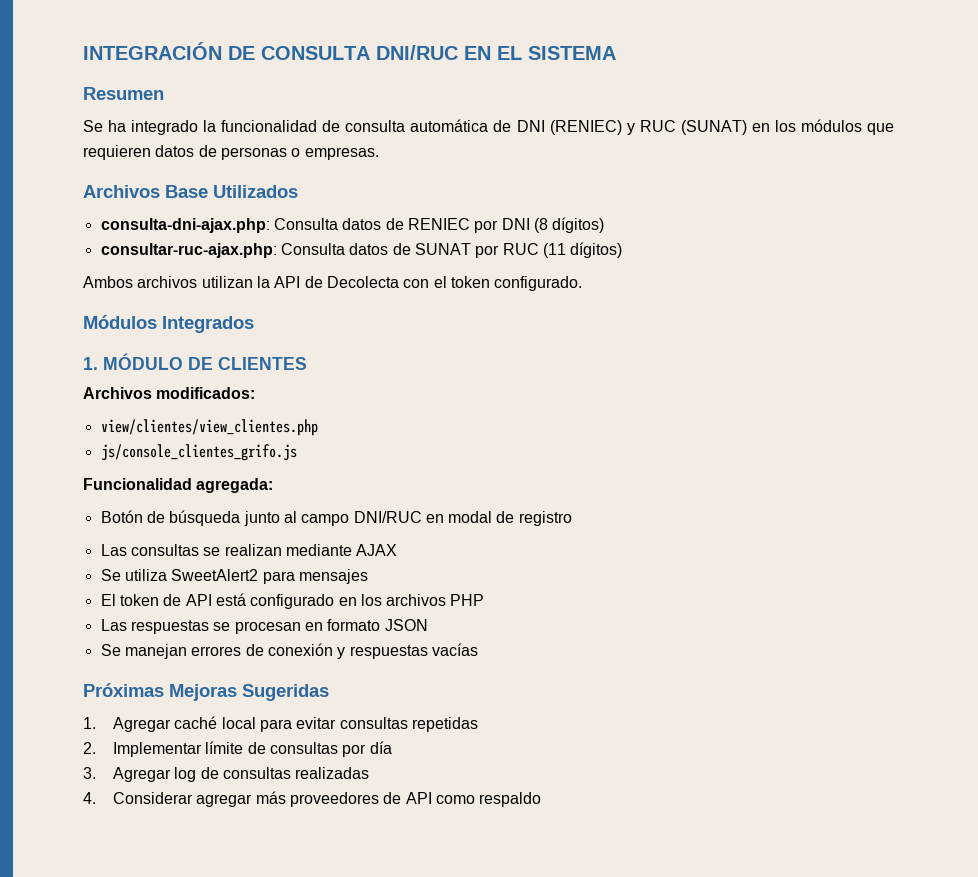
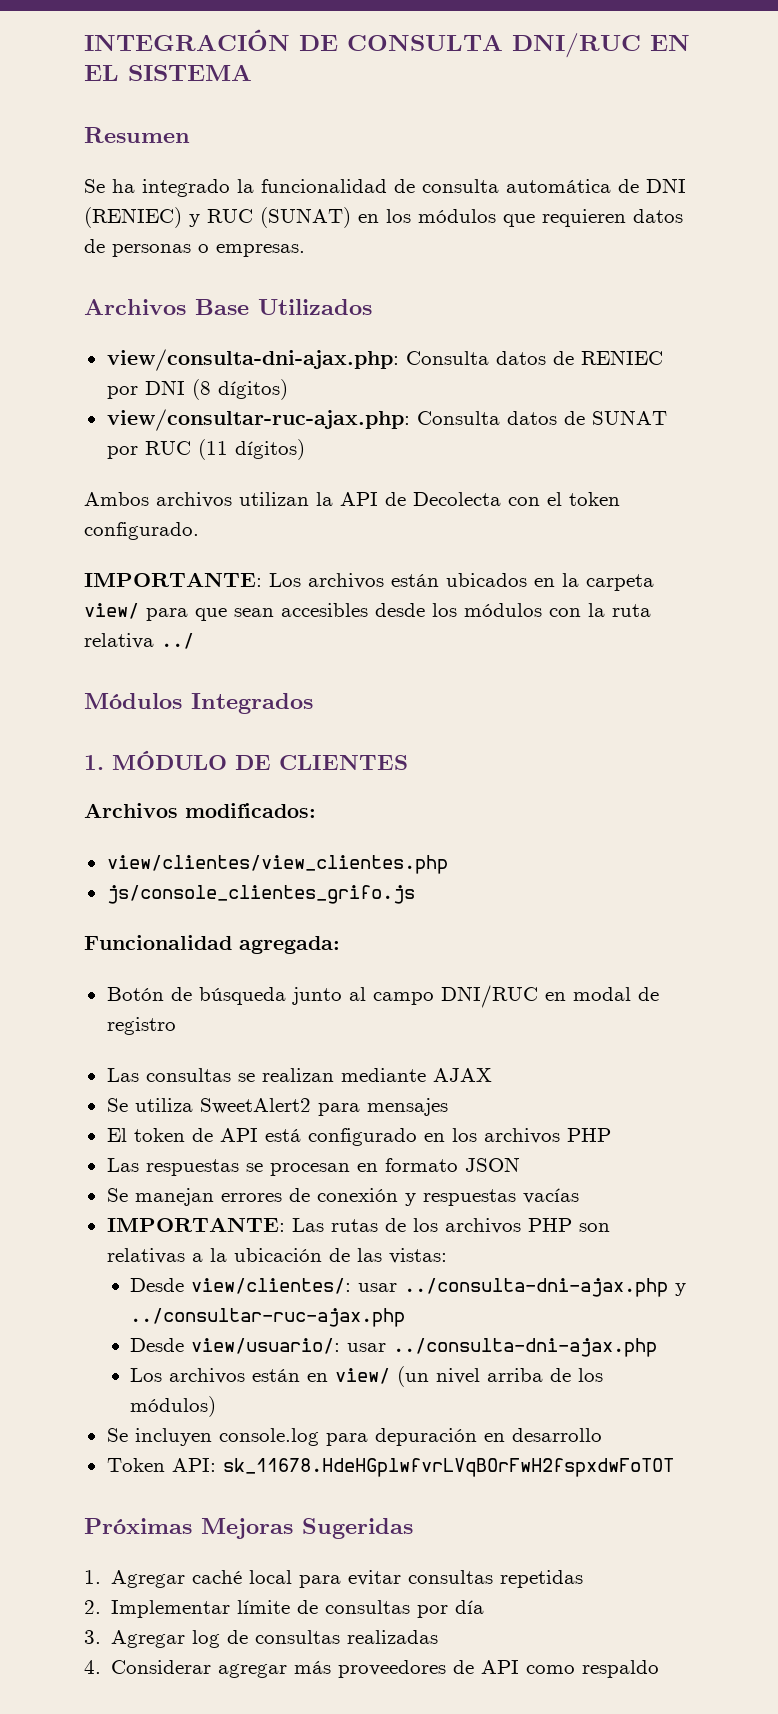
- consulta-dni-ajax.php: Consulta datos de RENIEC por DNI (8 dígitos)
+ view/consulta-dni-ajax.php: Consulta datos de RENIEC por DNI (8 dígitos)
- consultar-ruc-ajax.php: Consulta datos de SUNAT por RUC (11 dígitos)
+ view/consultar-ruc-ajax.php: Consulta datos de SUNAT por RUC (11 dígitos)
+ IMPORTANTE: Los archivos están ubicados en la carpeta view/ para que sean accesibles desde los módulos con la ruta relativa ../
+ IMPORTANTE: Las rutas de los archivos PHP son relativas a la ubicación de las vistas:
+ Desde view/clientes/: usar ../consulta-dni-ajax.php y ../consultar-ruc-ajax.php
+ Desde view/usuario/: usar ../consulta-dni-ajax.php
+ Los archivos están en view/ (un nivel arriba de los módulos)
+ Se incluyen console.log para depuración en desarrollo
+ Token API: sk_11678.HdeHGplwfvrLVqBOrFwH2fspxdwFoTOT

